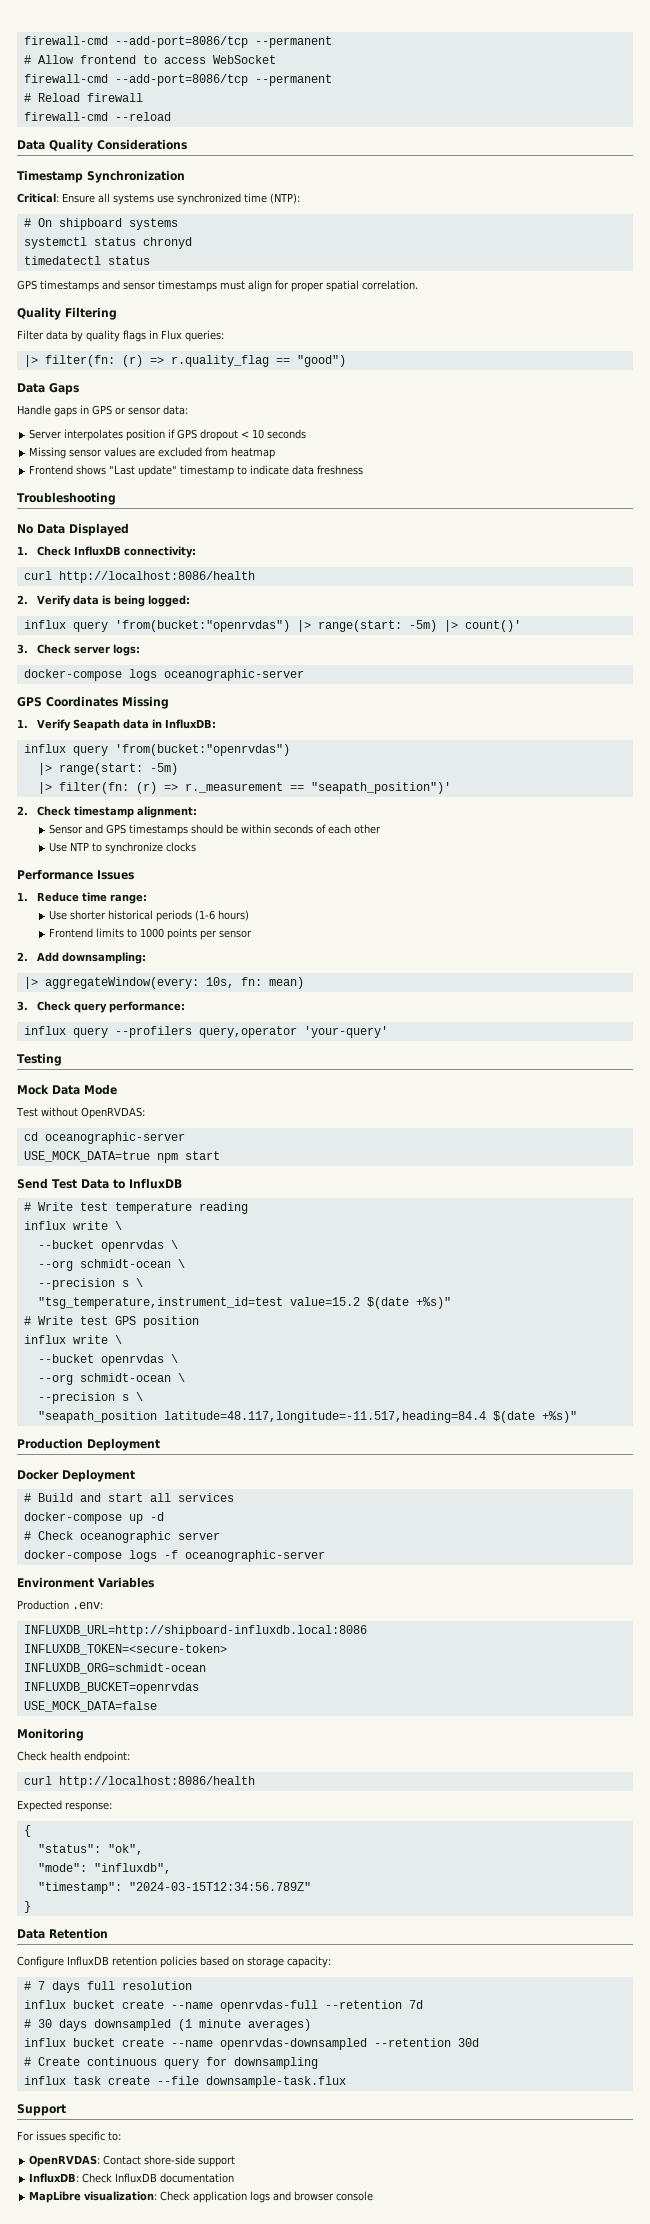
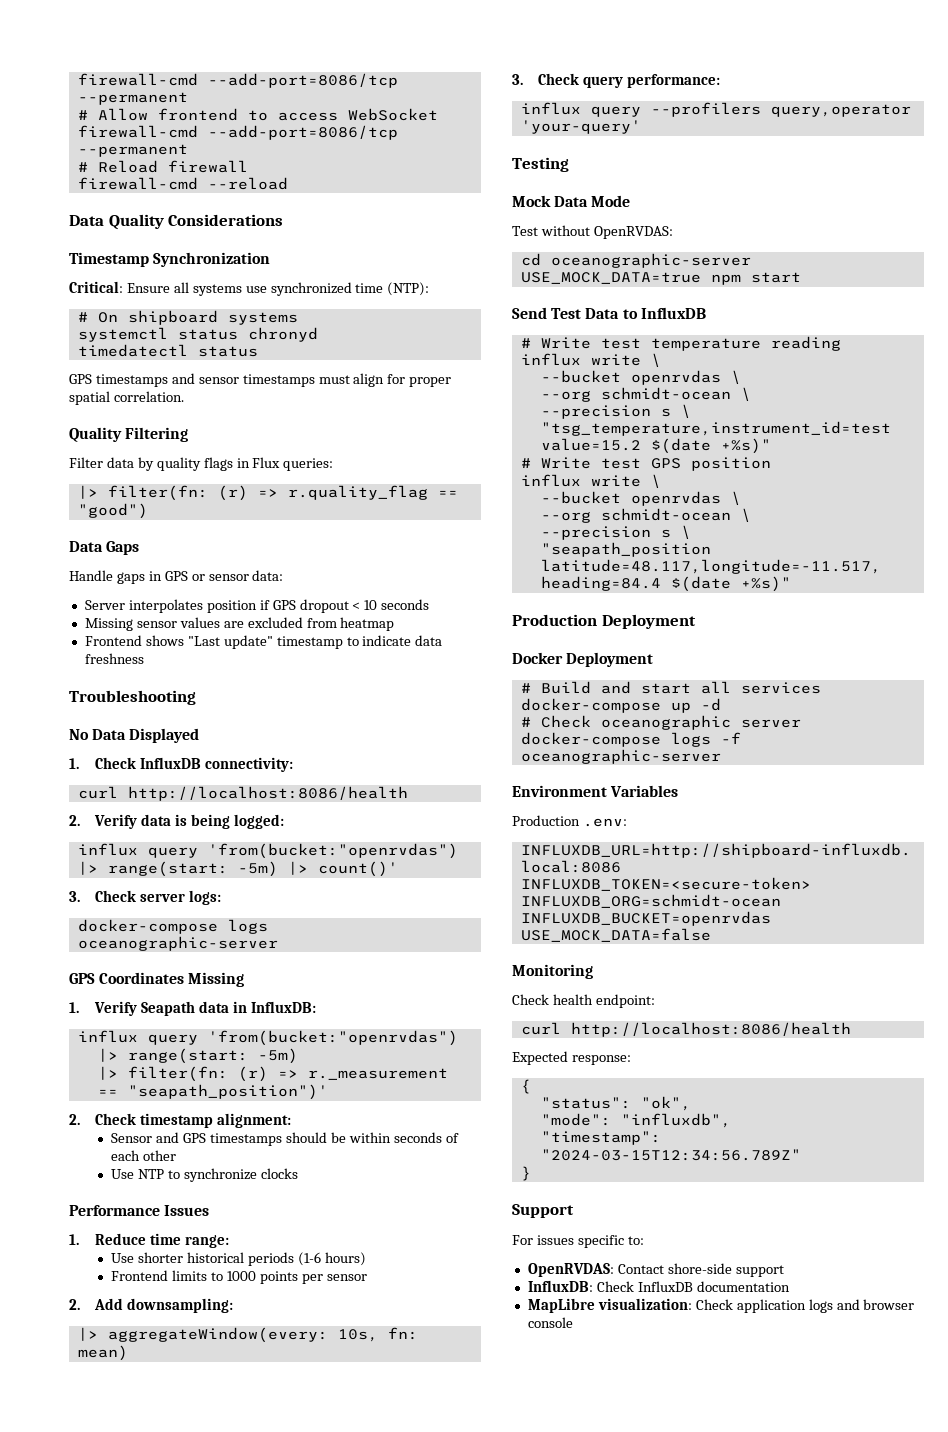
- Data Retention
- Configure InfluxDB retention policies based on storage capacity:
- # 7 days full resolution
- influx bucket create --name openrvdas-full --retention 7d
- # 30 days downsampled (1 minute averages)
- influx bucket create --name openrvdas-downsampled --retention 30d
- # Create continuous query for downsampling
- influx task create --file downsample-task.flux

